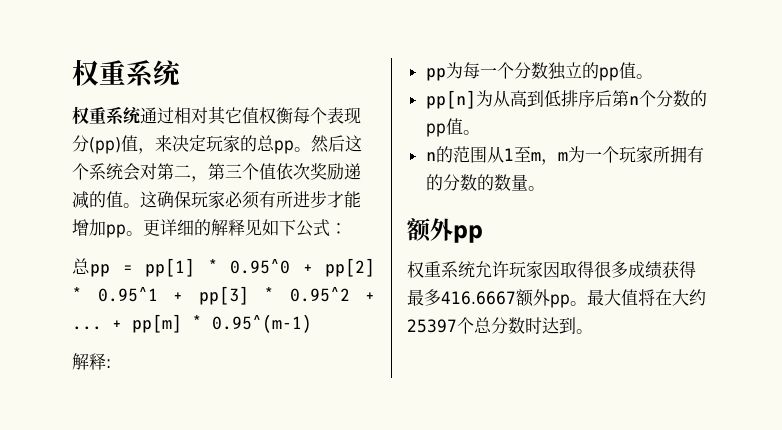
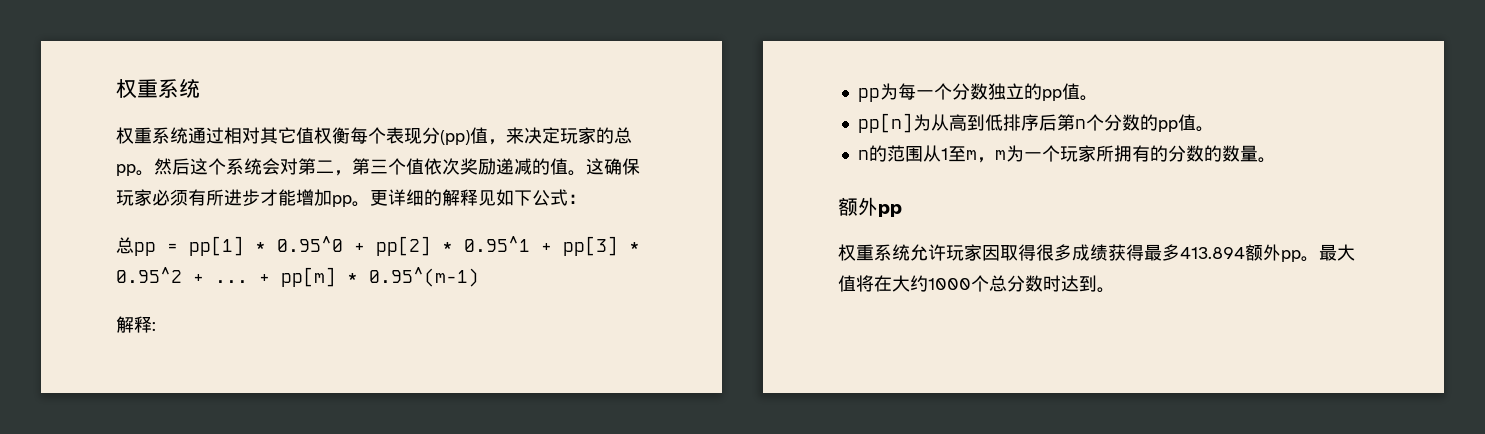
- 权重系统允许玩家因取得很多成绩获得最多416.6667额外pp。
+ 权重系统允许玩家因取得很多成绩获得最多413.894额外pp。
- 最大值将在大约25397个总分数时达到。
+ 最大值将在大约1000个总分数时达到。

